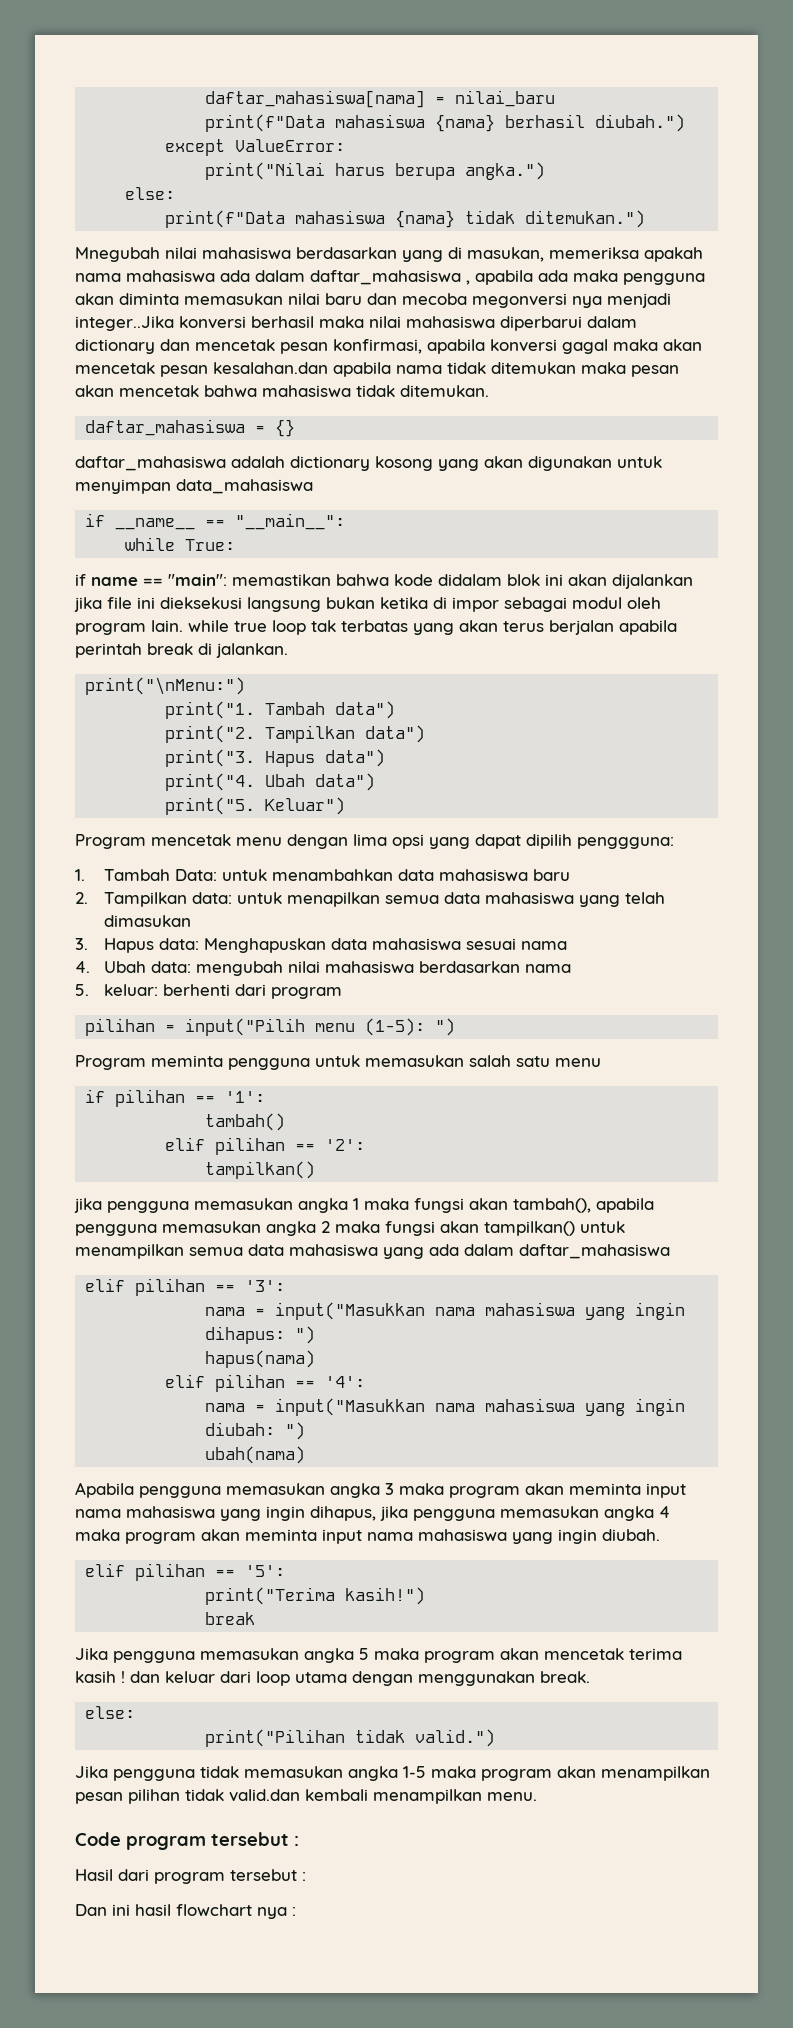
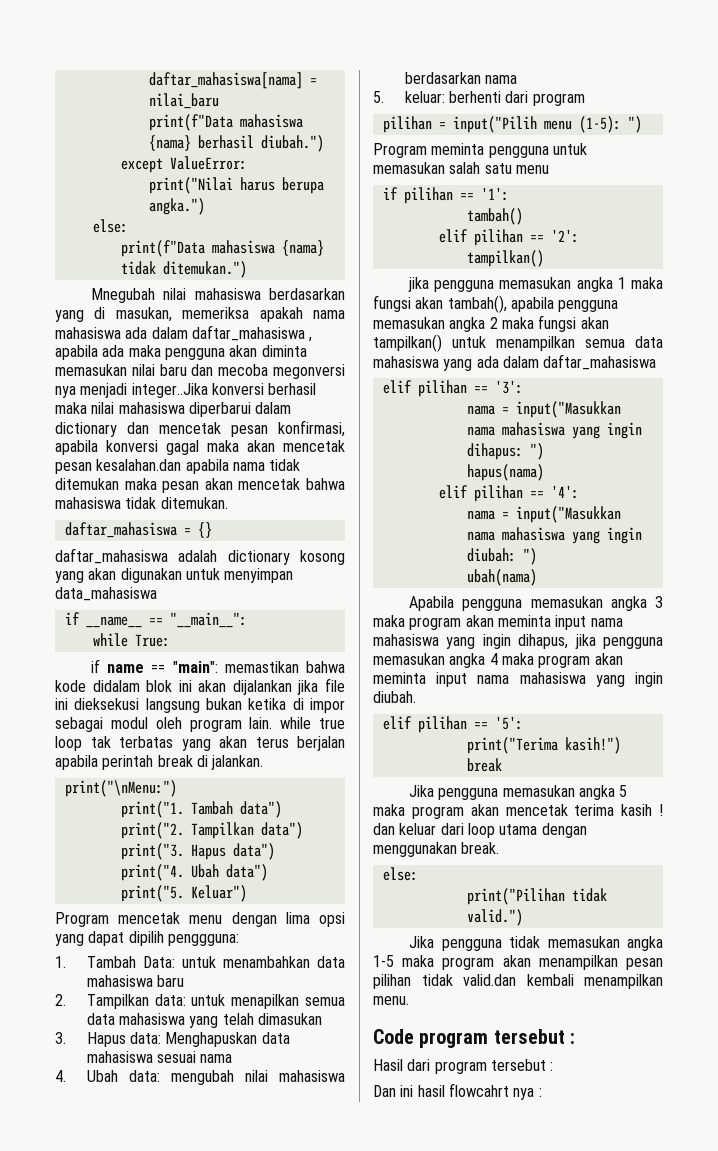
- Dan ini hasil flowchart nya :
+ Dan ini hasil flowcahrt nya :

